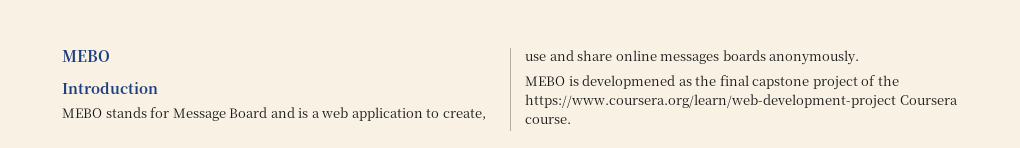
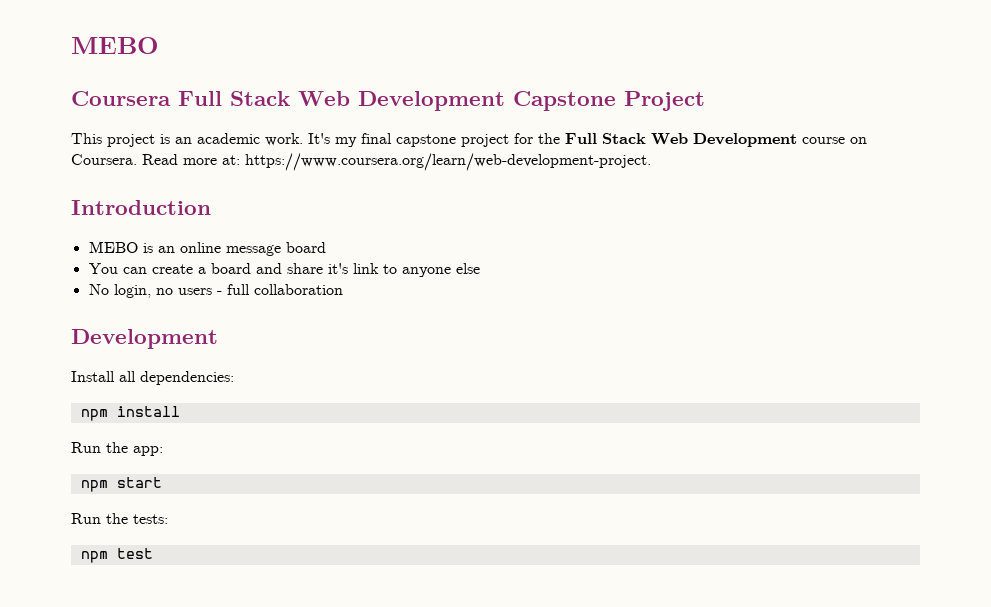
+ Coursera Full Stack Web Development Capstone Project
+ This project is an academic work. It's my final capstone project for the Full Stack Web Development course on Coursera. Read more at: https://www.coursera.org/learn/web-development-project.
  Introduction
- MEBO stands for Message Board and is a web application to create, use and share online messages boards anonymously.
- MEBO is developmened as the final capstone project of the https://www.coursera.org/learn/web-development-project Coursera course.
+ MEBO is an online message board
+ You can create a board and share it's link to anyone else
+ No login, no users - full collaboration
+ Development
+ Install all dependencies:
+ npm install
+ Run the app:
+ npm start
+ Run the tests:
+ npm test

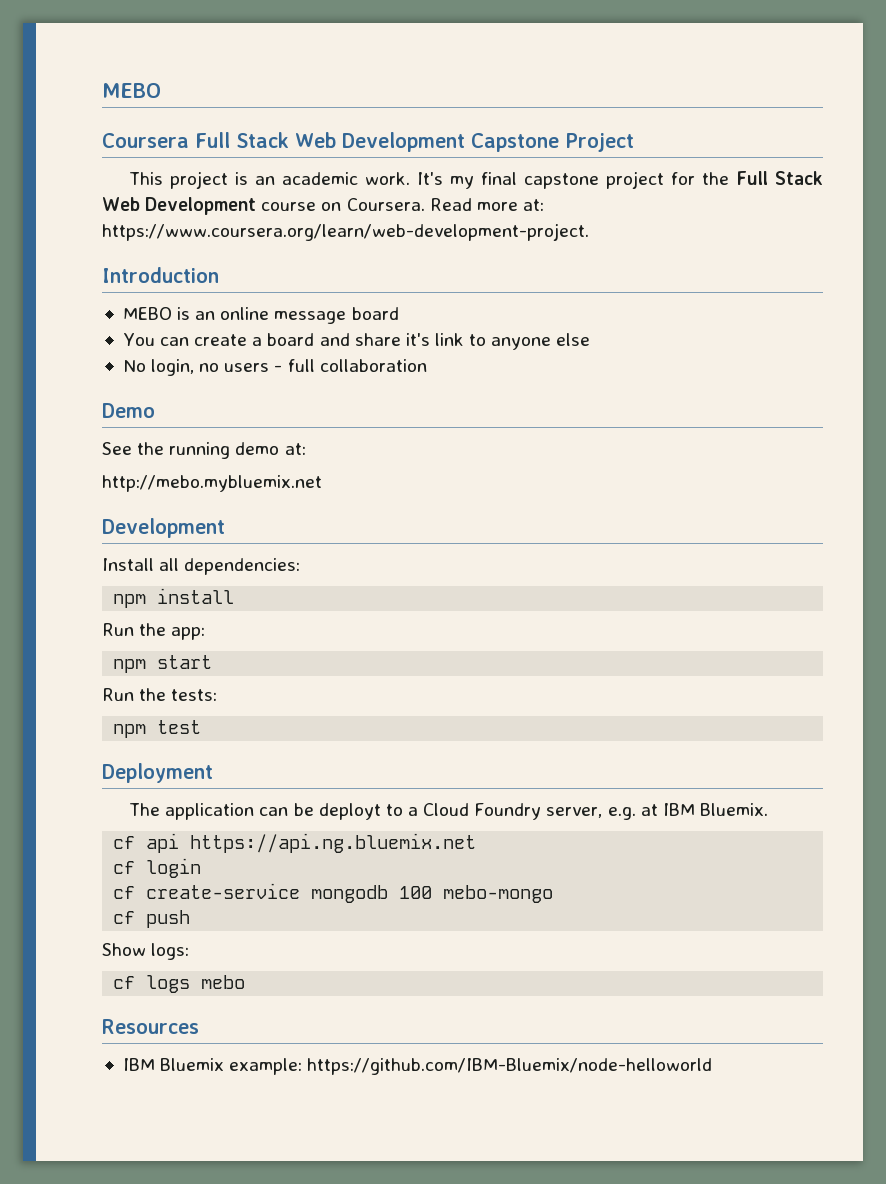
+ Demo
+ See the running demo at:
+ http://mebo.mybluemix.net
+ Deployment
+ The application can be deployt to a Cloud Foundry server, e.g. at IBM Bluemix.
+ cf api https://api.ng.bluemix.net
+ cf login
+ cf create-service mongodb 100 mebo-mongo
+ cf push
+ Show logs:
+ cf logs mebo
+ Resources
+ IBM Bluemix example: https://github.com/IBM-Bluemix/node-helloworld

